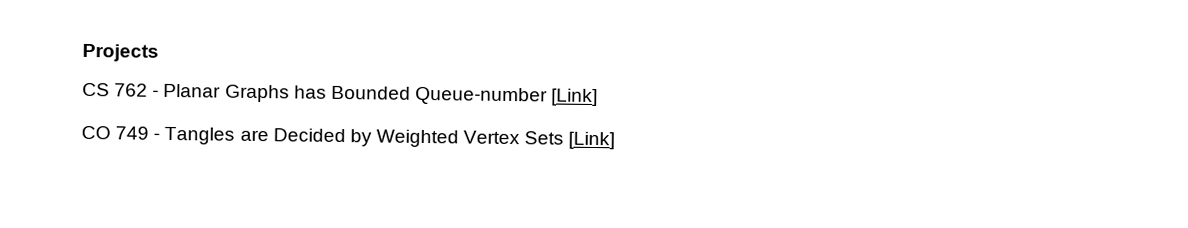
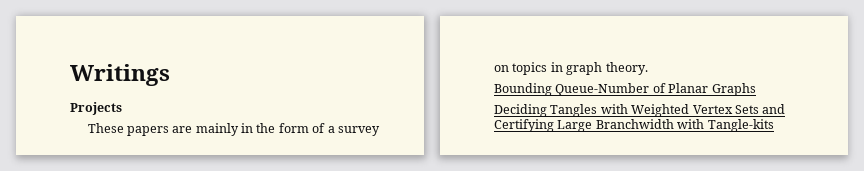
+ Writings
- CS 762 - Planar Graphs has Bounded Queue-number [Link]
- CO 749 - Tangles are Decided by Weighted Vertex Sets [Link]
+ These papers are mainly in the form of a survey on topics in graph theory.
+ Bounding Queue-Number of Planar Graphs
+ Deciding Tangles with Weighted Vertex Sets and Certifying Large Branchwidth with Tangle-kits

